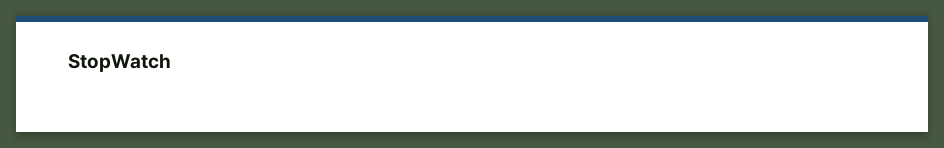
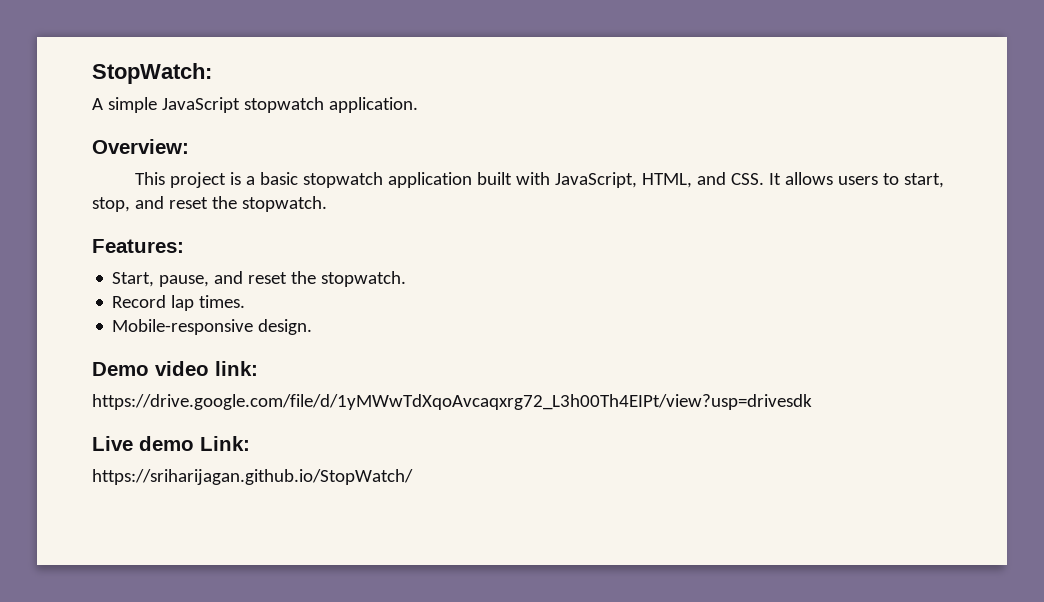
- StopWatch
+ StopWatch:
+ A simple JavaScript stopwatch application.
+ Overview:
+ This project is a basic stopwatch application built with JavaScript, HTML, and CSS. It allows users to start, stop, and reset the stopwatch.
+ Features:
+ Start, pause, and reset the stopwatch.
+ Record lap times.
+ Mobile-responsive design.
+ Demo video link:
+ https://drive.google.com/file/d/1yMWwTdXqoAvcaqxrg72_L3h00Th4EIPt/view?usp=drivesdk
+ Live demo Link:
+ https://sriharijagan.github.io/StopWatch/

